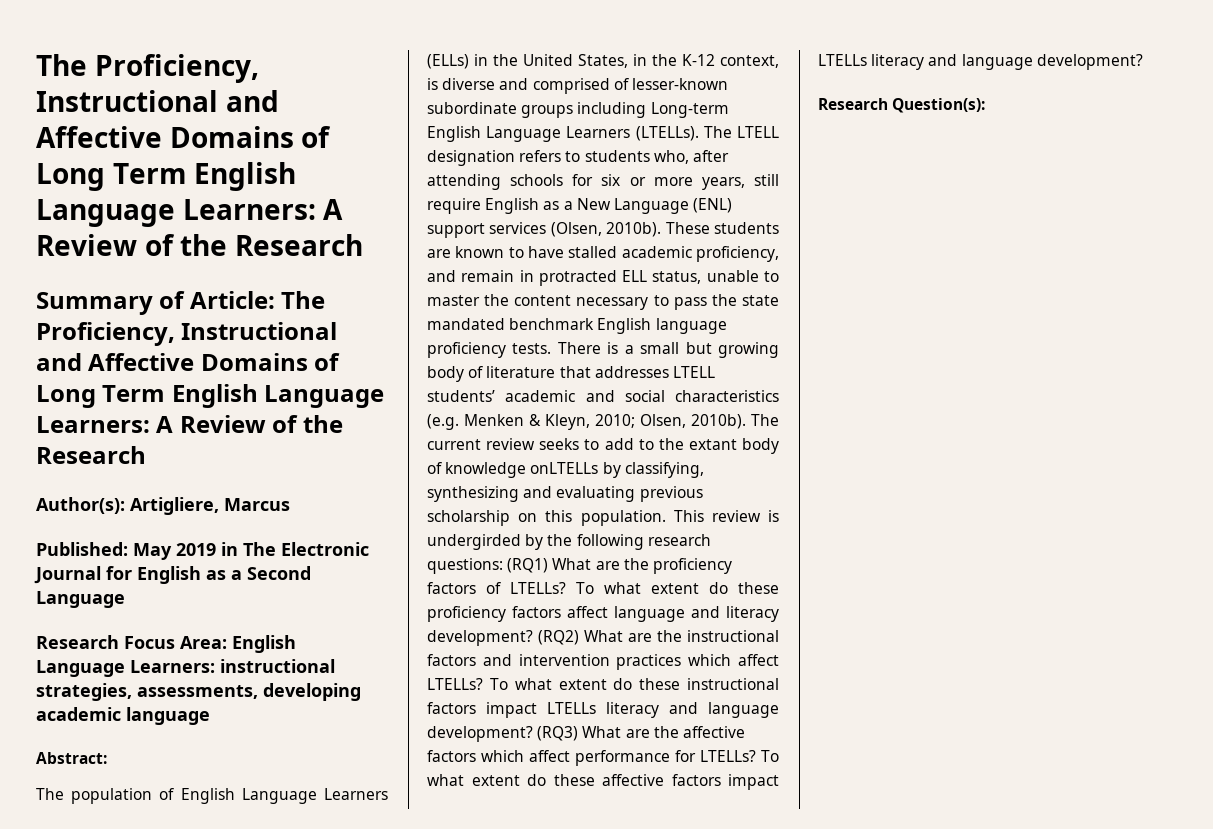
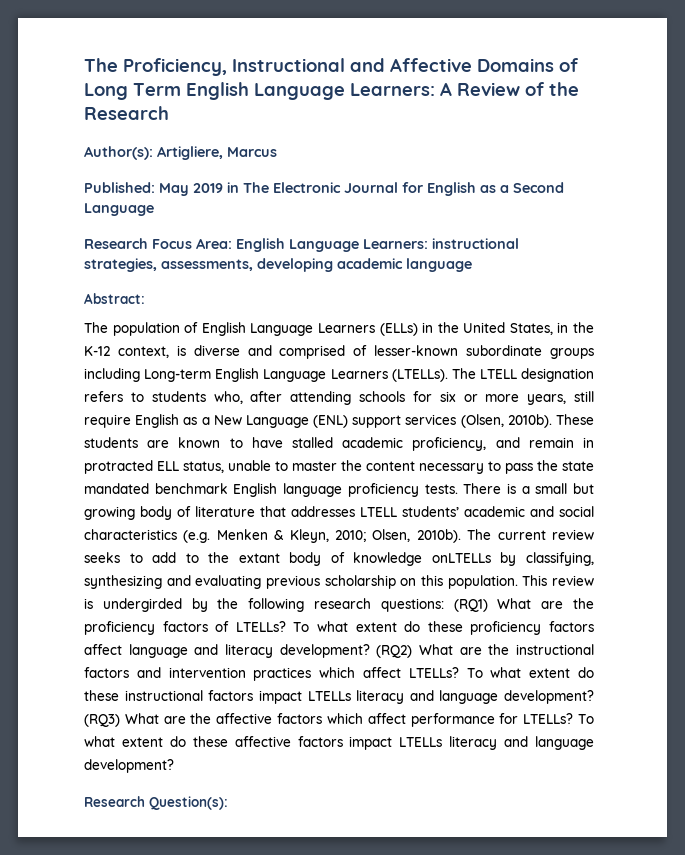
- Summary of Article: The Proficiency, Instructional and Affective Domains of Long Term English Language Learners: A Review of the Research

